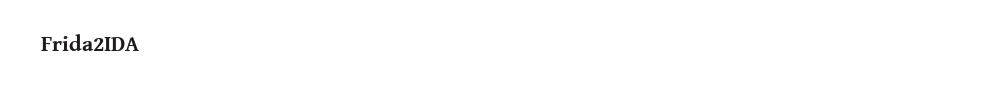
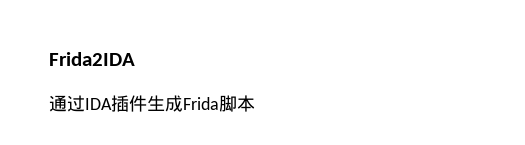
+ 通过IDA插件生成Frida脚本

